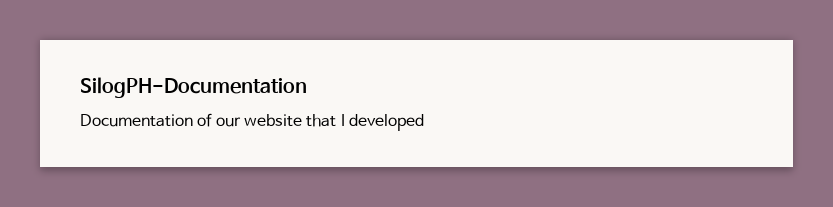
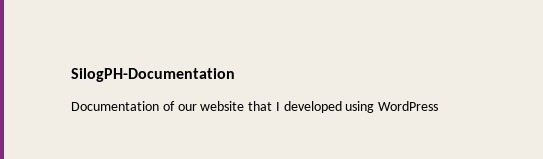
- Documentation of our website that I developed
+ Documentation of our website that I developed using WordPress

